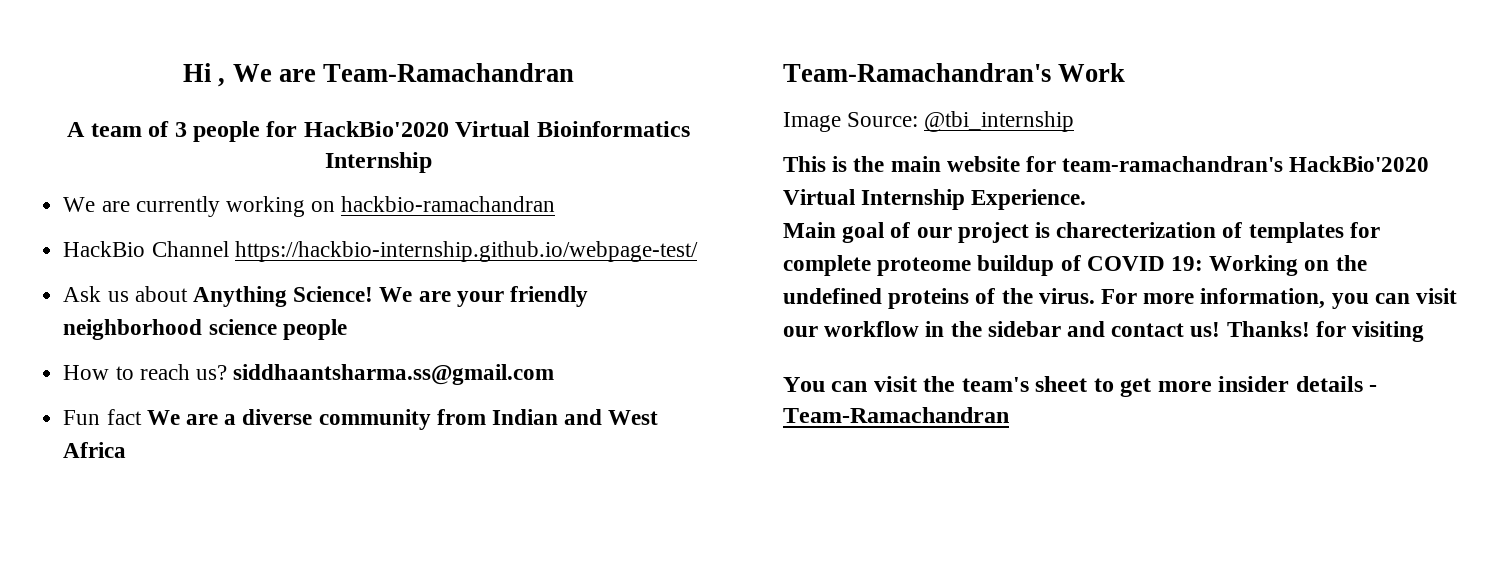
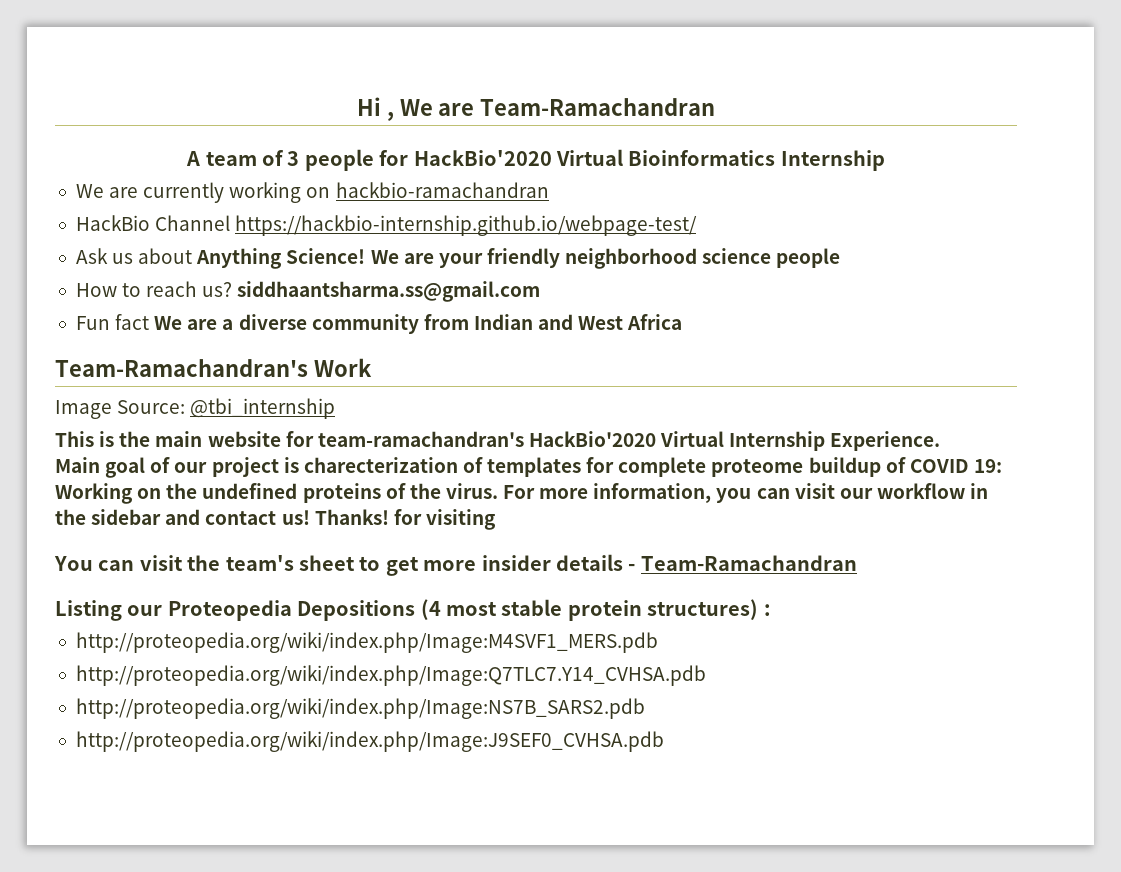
+ Listing our Proteopedia Depositions (4 most stable protein structures) :
+ http://proteopedia.org/wiki/index.php/Image:M4SVF1_MERS.pdb
+ http://proteopedia.org/wiki/index.php/Image:Q7TLC7.Y14_CVHSA.pdb
+ http://proteopedia.org/wiki/index.php/Image:NS7B_SARS2.pdb
+ http://proteopedia.org/wiki/index.php/Image:J9SEF0_CVHSA.pdb

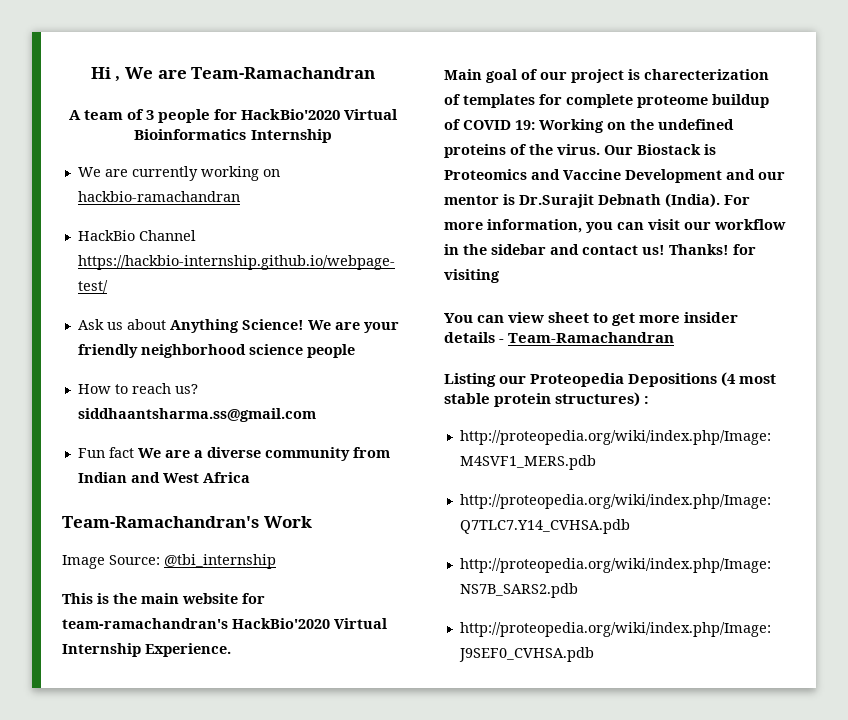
+ Our Biostack is Proteomics and Vaccine Development and our mentor is Dr.Surajit Debnath (India).
- You can visit the team's sheet to get more insider details - Team-Ramachandran
+ You can view sheet to get more insider details - Team-Ramachandran

